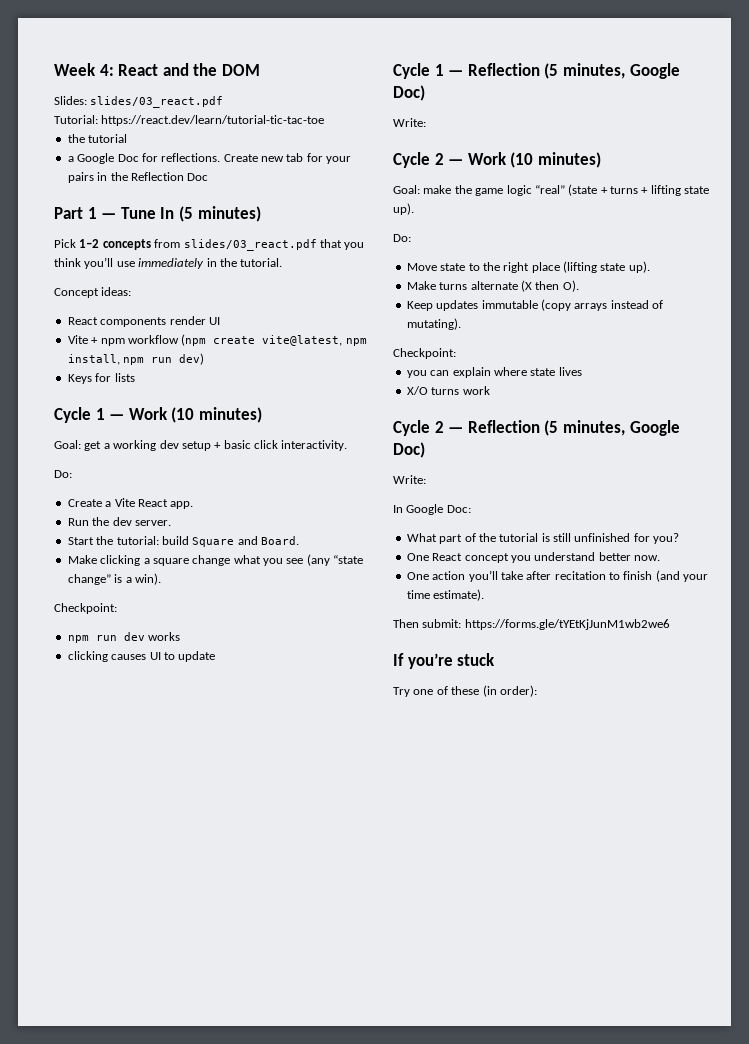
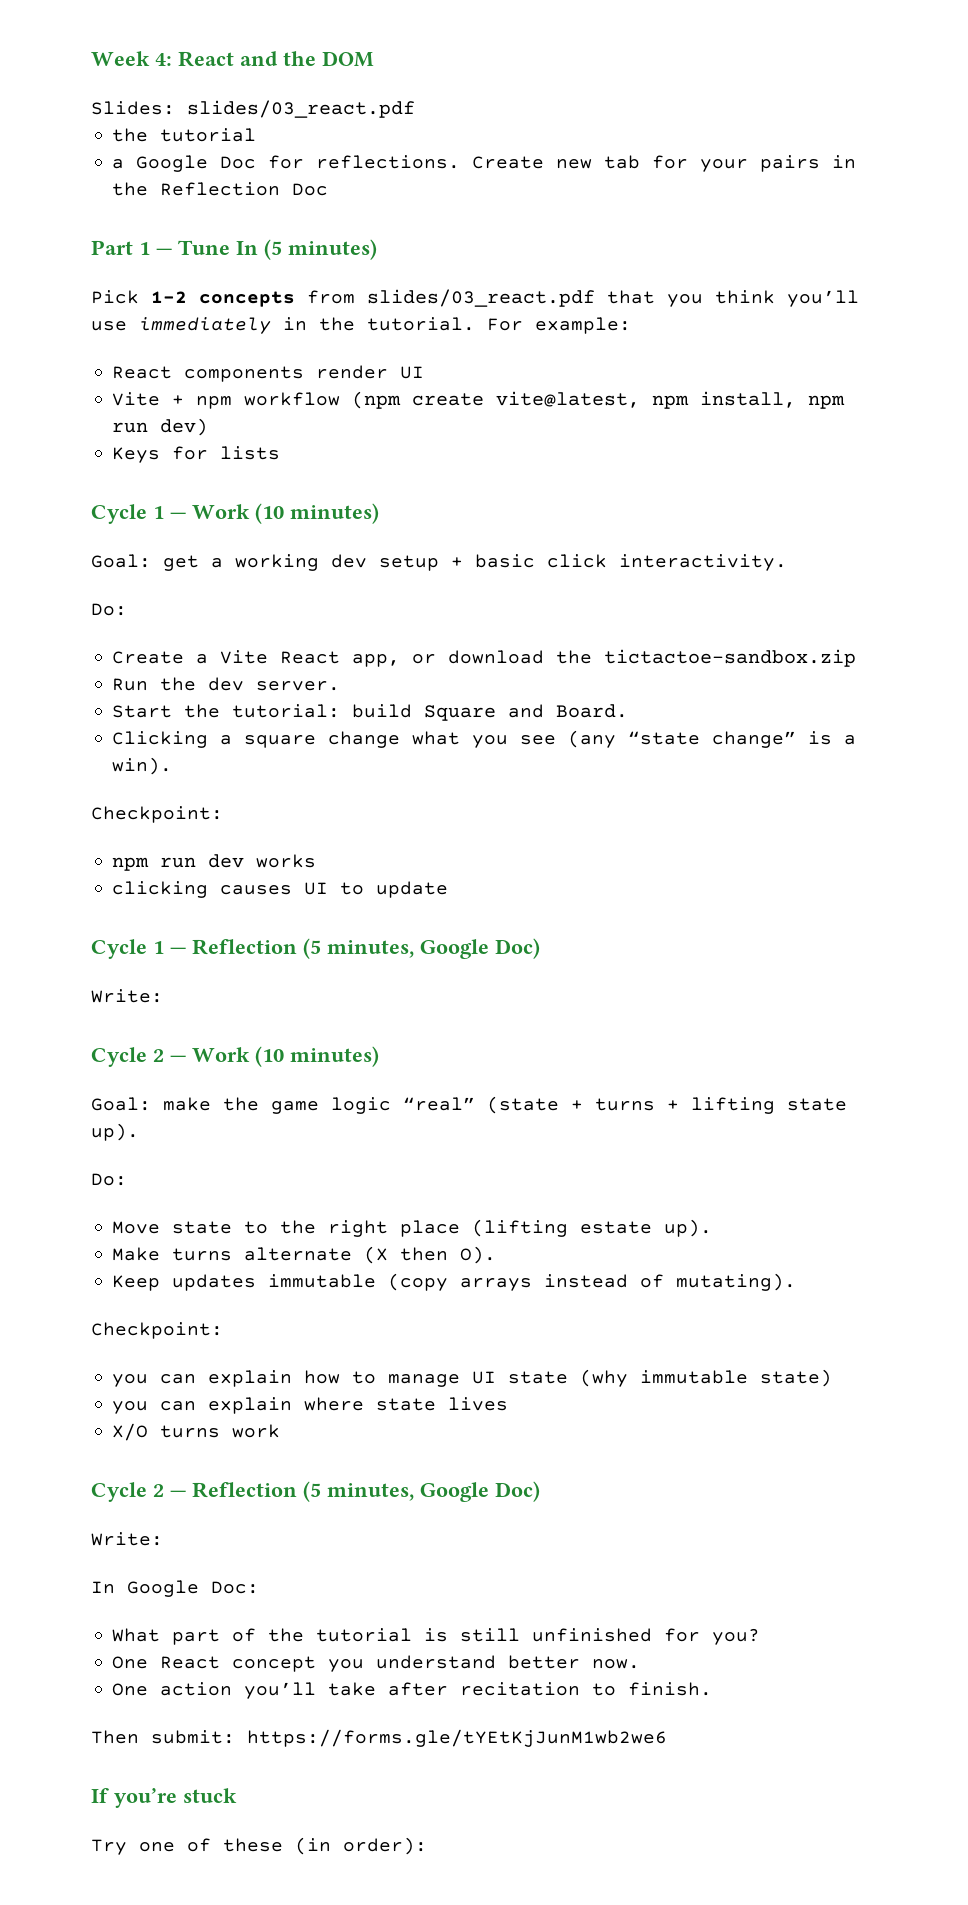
- Tutorial: https://react.dev/learn/tutorial-tic-tac-toe
- Pick 1–2 concepts from slides/03_react.pdf that you think you’ll use immediately in the tutorial.
- Concept ideas:
+ Pick 1–2 concepts from slides/03_react.pdf that you think you’ll use immediately in the tutorial. For example:
- Create a Vite React app.
+ Create a Vite React app, or download the tictactoe-sandbox.zip
- Make clicking a square change what you see (any “state change” is a win).
+ Clicking a square change what you see (any “state change” is a win).
- Move state to the right place (lifting state up).
+ Move state to the right place (lifting estate up).
+ you can explain how to manage UI state (why immutable state)
- One action you’ll take after recitation to finish (and your time estimate).
+ One action you’ll take after recitation to finish.

